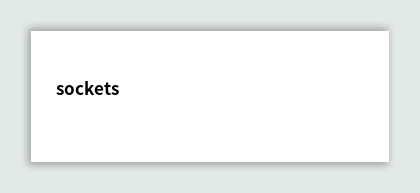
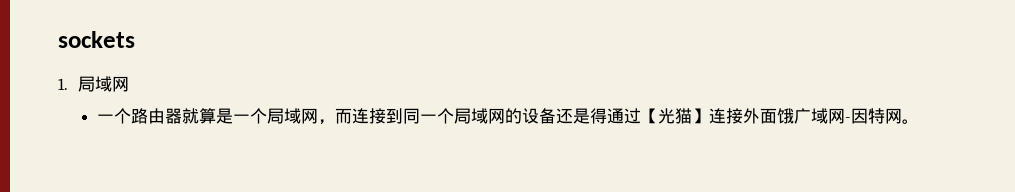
+ 1.局域网
+ 一个路由器就算是一个局域网，而连接到同一个局域网的设备还是得通过【光猫】连接外面饿广域网-因特网。

